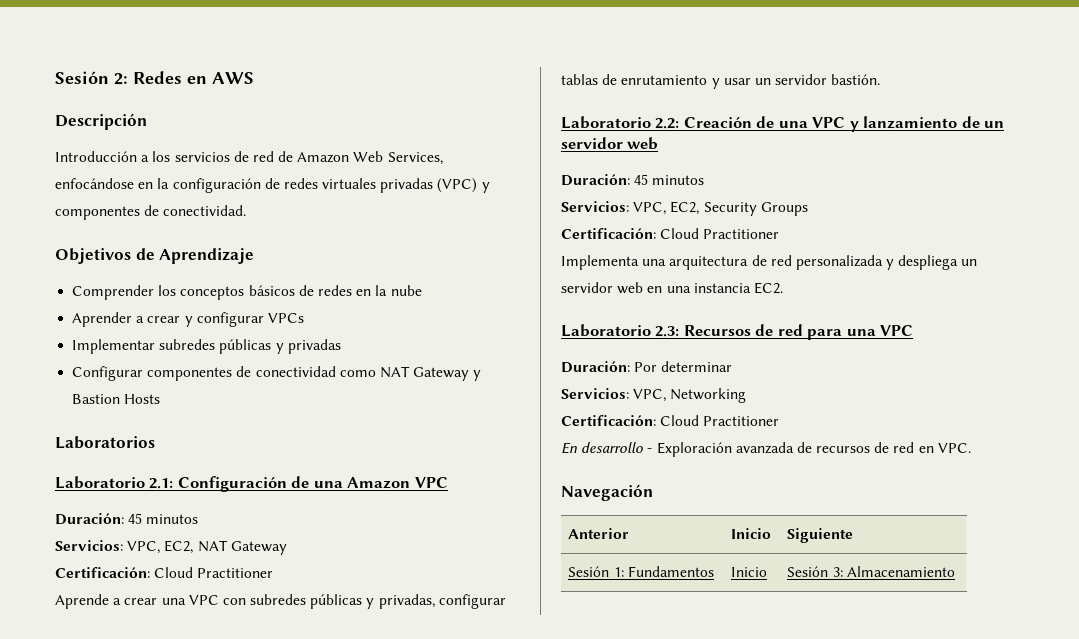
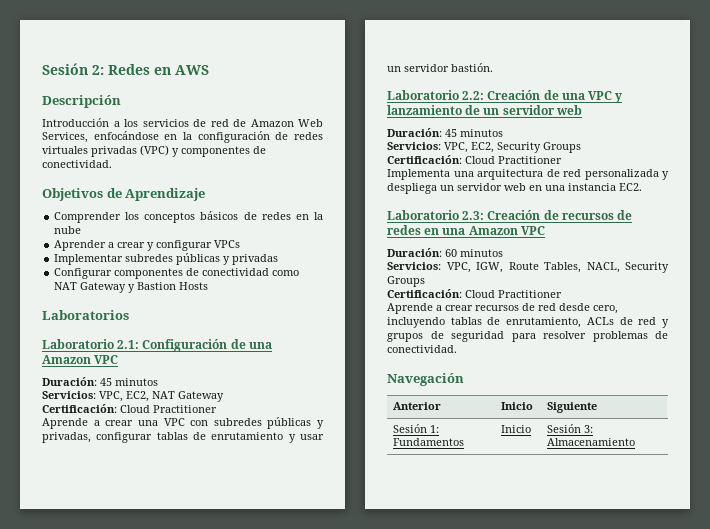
- Laboratorio 2.3: Recursos de red para una VPC
- Duración: Por determinar
- Servicios: VPC, Networking
+ Laboratorio 2.3: Creación de recursos de redes en una Amazon VPC
+ Duración: 60 minutos
+ Servicios: VPC, IGW, Route Tables, NACL, Security Groups
  Certificación: Cloud Practitioner
- En desarrollo - Exploración avanzada de recursos de red en VPC.
+ Aprende a crear recursos de red desde cero, incluyendo tablas de enrutamiento, ACLs de red y grupos de seguridad para resolver problemas de conectividad.

